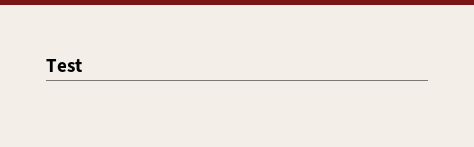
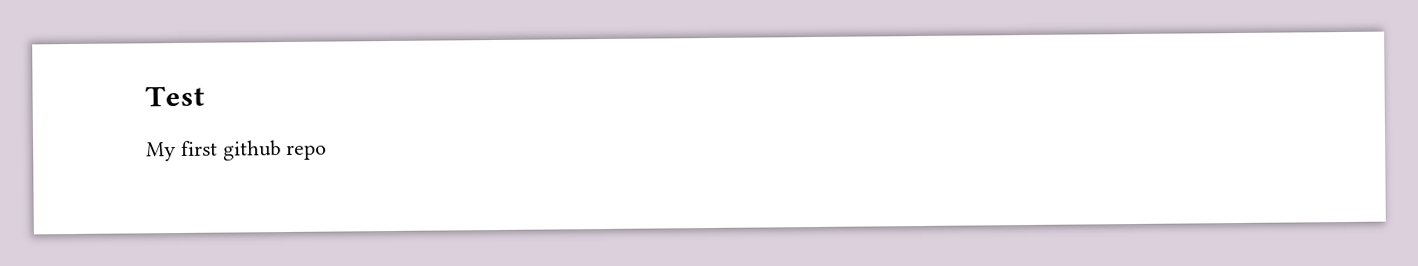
+ My first github repo

